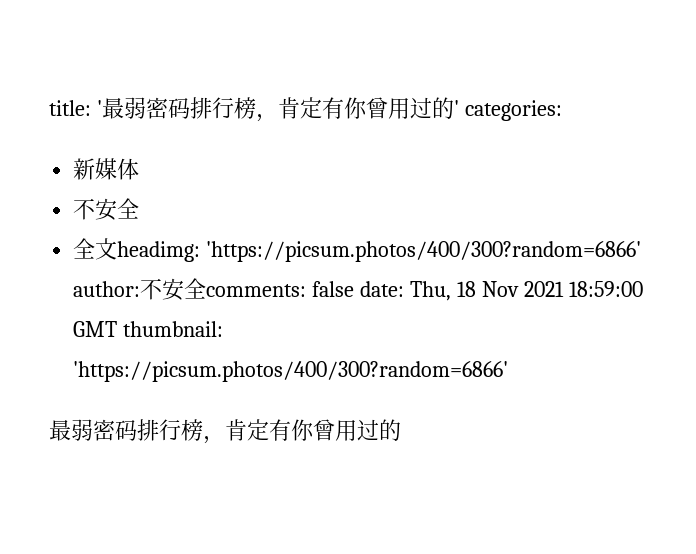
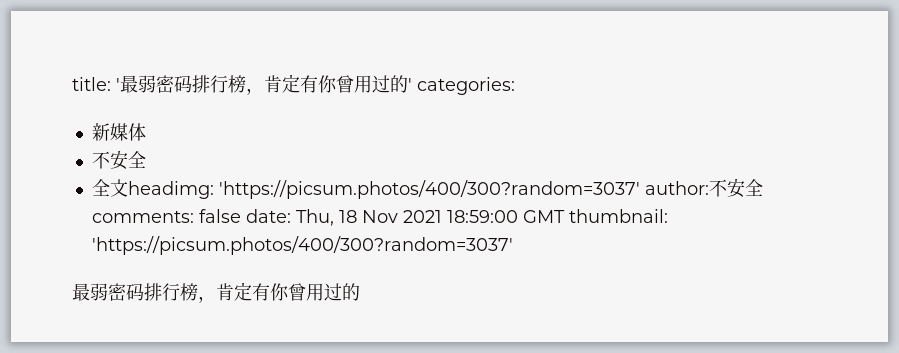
- 全文headimg: 'https://picsum.photos/400/300?random=6866' author:不安全comments: false date: Thu, 18 Nov 2021 18:59:00 GMT thumbnail: 'https://picsum.photos/400/300?random=6866'
+ 全文headimg: 'https://picsum.photos/400/300?random=3037' author:不安全comments: false date: Thu, 18 Nov 2021 18:59:00 GMT thumbnail: 'https://picsum.photos/400/300?random=3037'

